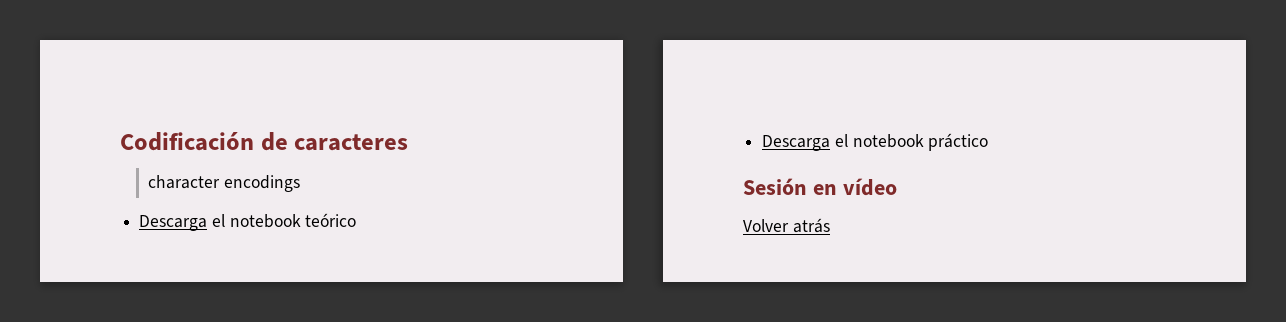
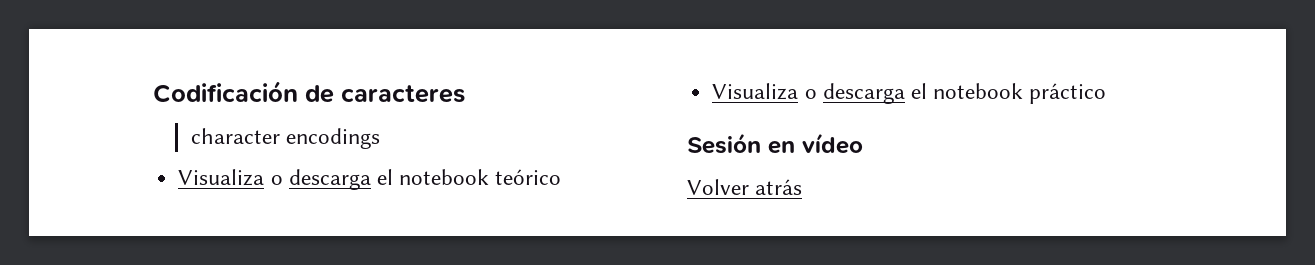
- Descarga el notebook teórico
+ Visualiza o descarga el notebook teórico
- Descarga el notebook práctico
+ Visualiza o descarga el notebook práctico

